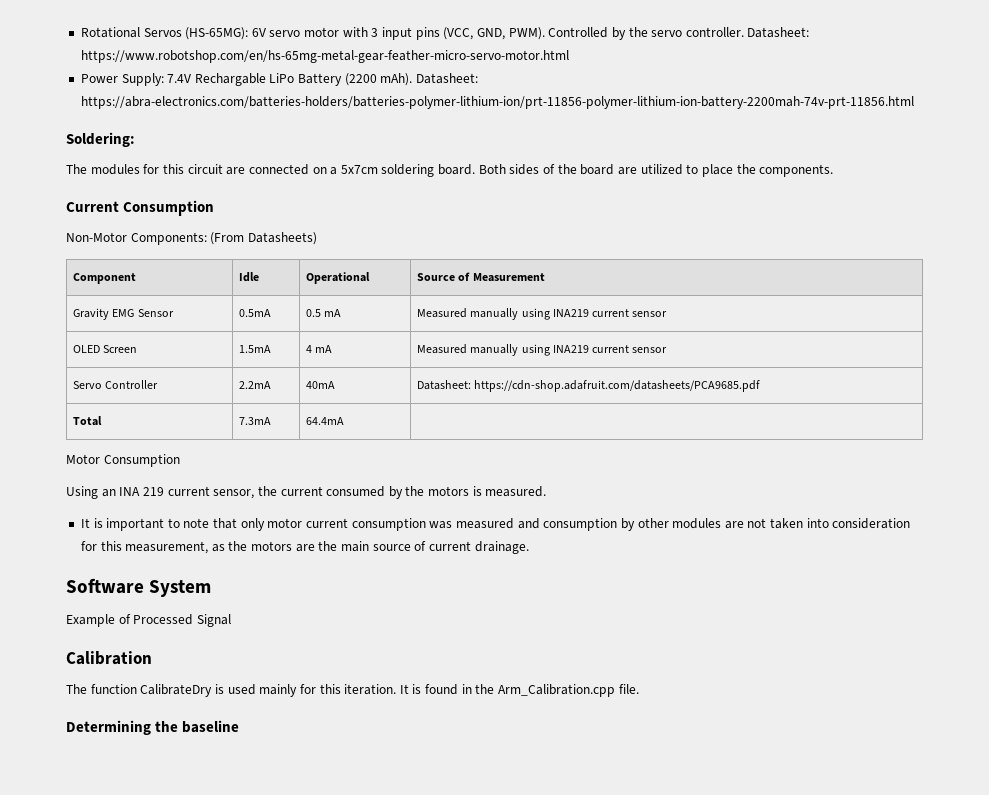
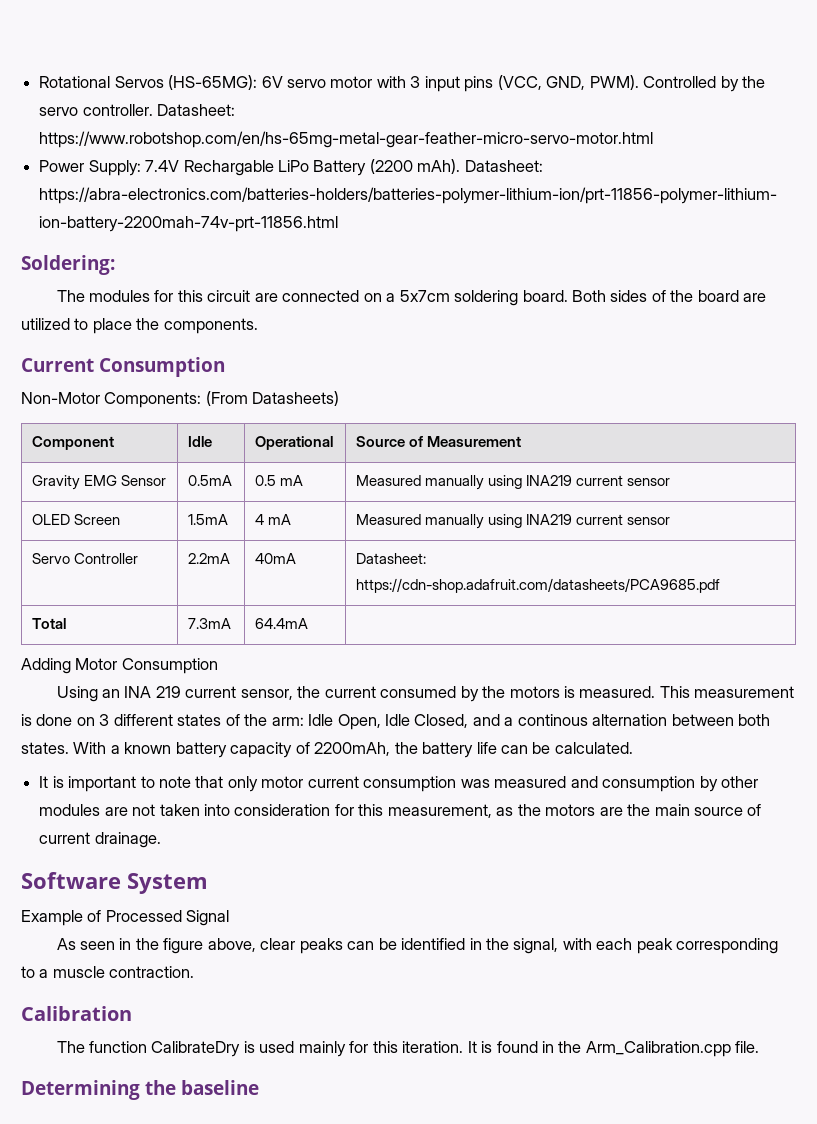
- Motor Consumption
+ Adding Motor Consumption
+ This measurement is done on 3 different states of the arm: Idle Open, Idle Closed, and a continous alternation between both states. With a known battery capacity of 2200mAh, the battery life can be calculated.
+ As seen in the figure above, clear peaks can be identified in the signal, with each peak corresponding to a muscle contraction.

